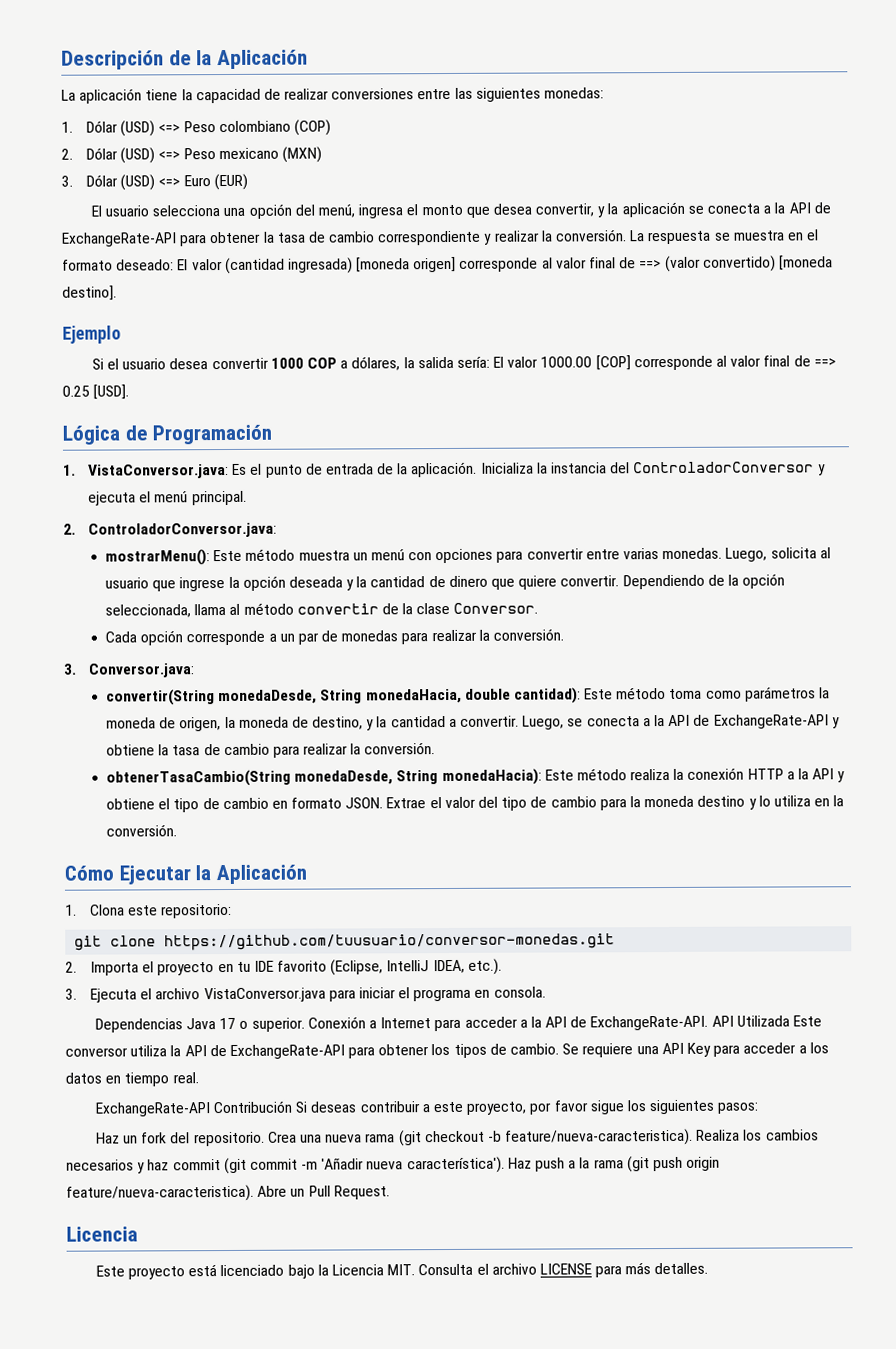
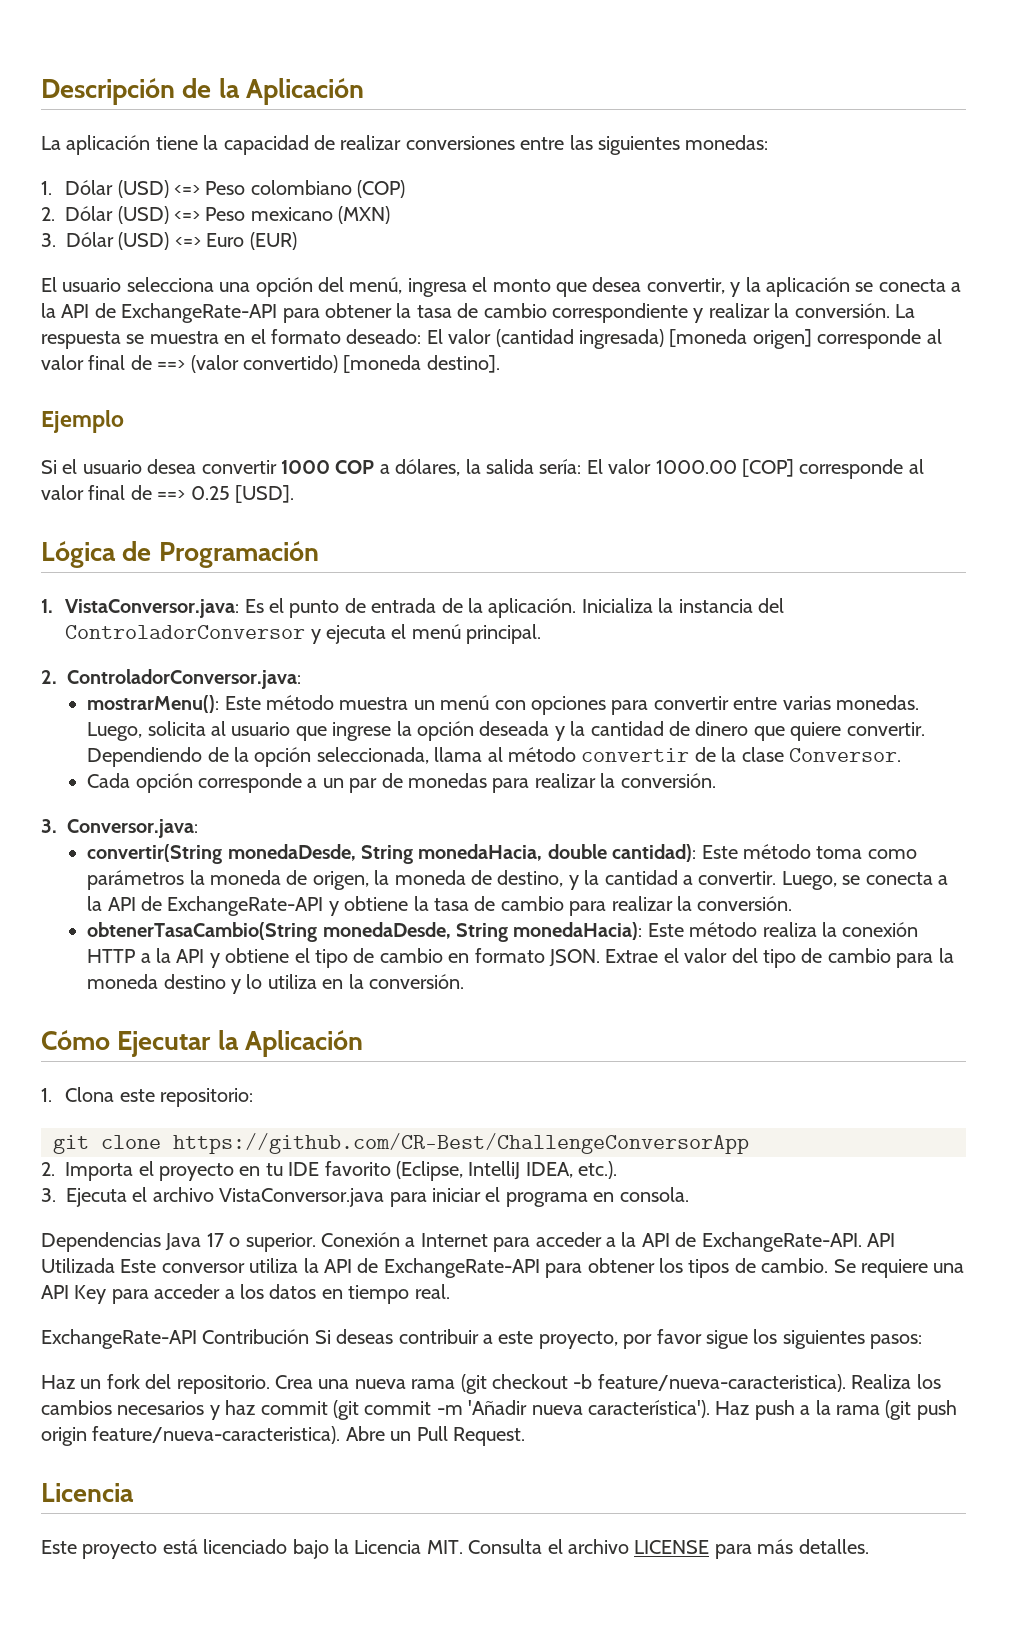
- git clone https://github.com/tuusuario/conversor-monedas.git
+ git clone https://github.com/CR-Best/ChallengeConversorApp

